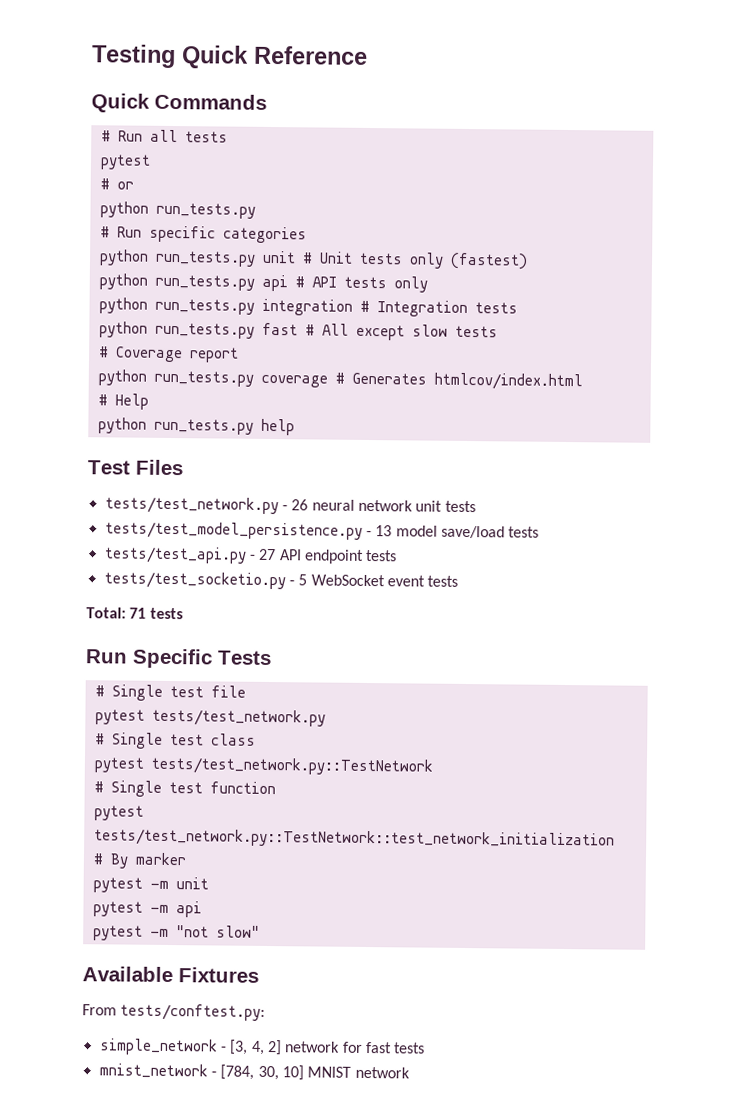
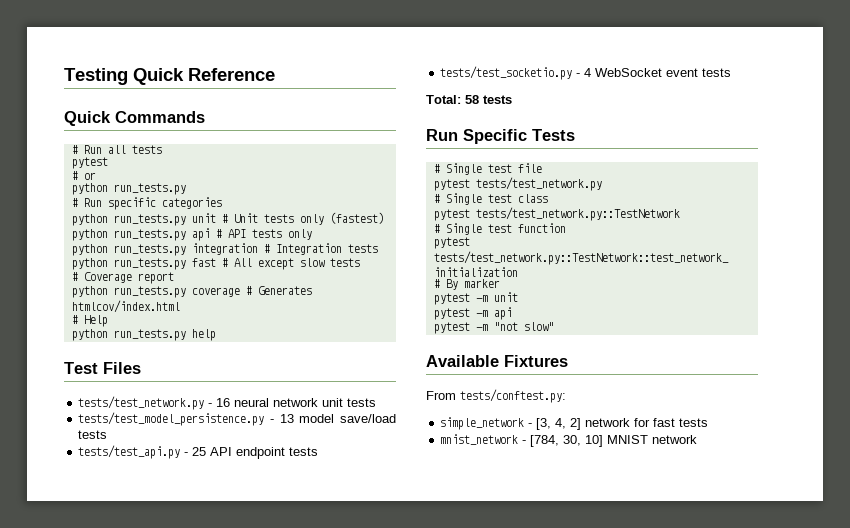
- tests/test_network.py - 26 neural network unit tests
+ tests/test_network.py - 16 neural network unit tests
- tests/test_api.py - 27 API endpoint tests
+ tests/test_api.py - 25 API endpoint tests
- tests/test_socketio.py - 5 WebSocket event tests
+ tests/test_socketio.py - 4 WebSocket event tests
- Total: 71 tests
+ Total: 58 tests

